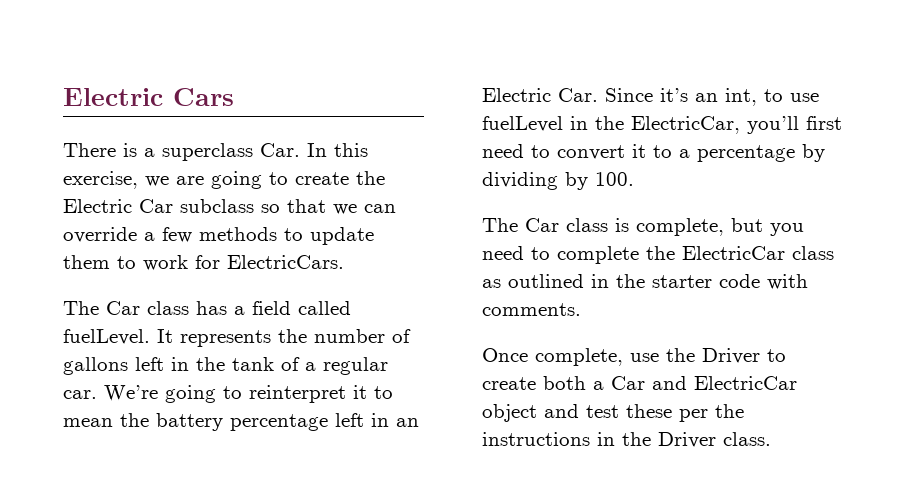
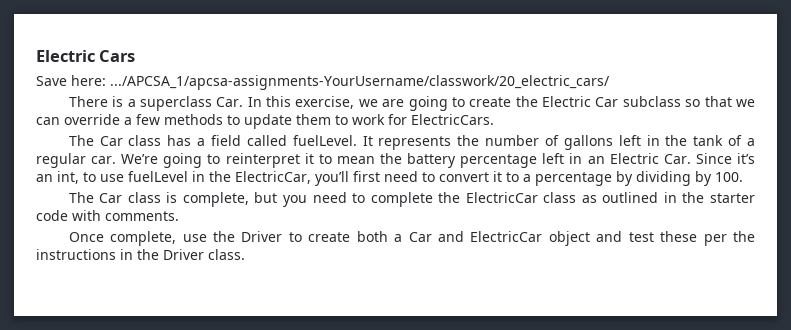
+ Save here: .../APCSA_1/apcsa-assignments-YourUsername/classwork/20_electric_cars/

